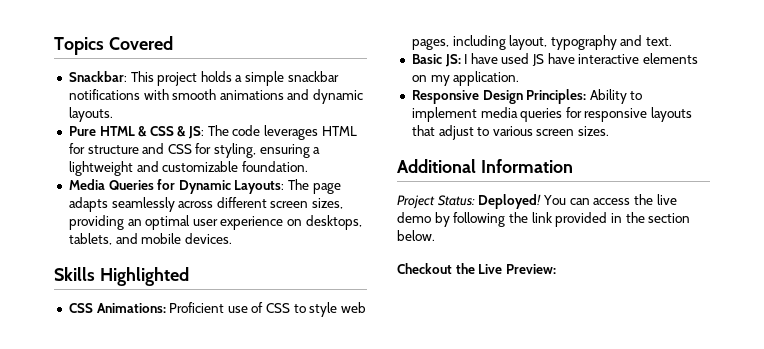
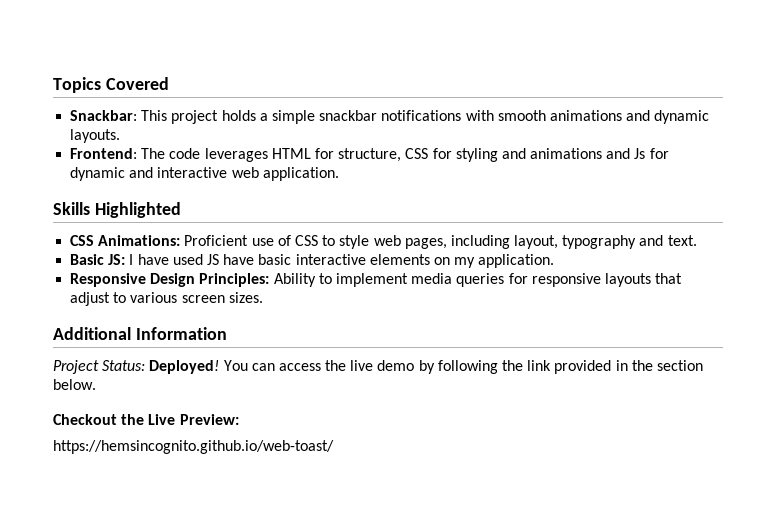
- Pure HTML & CSS & JS: The code leverages HTML for structure and CSS for styling, ensuring a lightweight and customizable foundation.
- Media Queries for Dynamic Layouts: The page adapts seamlessly across different screen sizes, providing an optimal user experience on desktops, tablets, and mobile devices.
+ Frontend: The code leverages HTML for structure, CSS for styling and animations and Js for dynamic and interactive web application.
- Basic JS: I have used JS have interactive elements on my application.
+ Basic JS: I have used JS have basic interactive elements on my application.
+ https://hemsincognito.github.io/web-toast/

